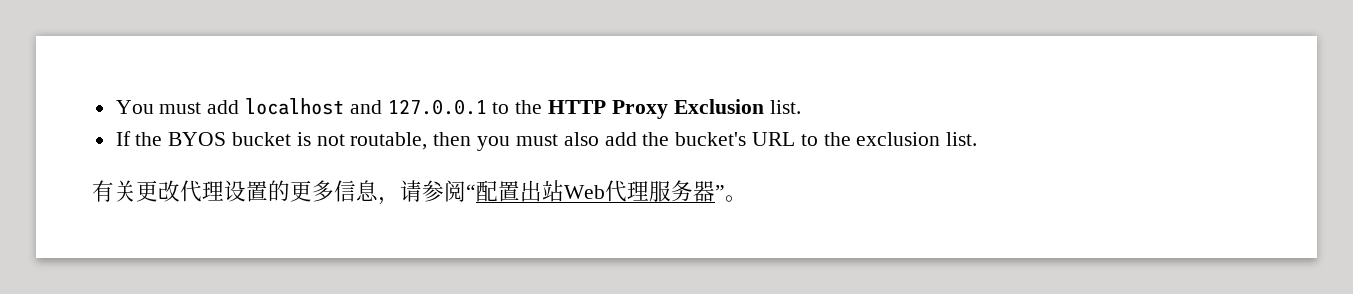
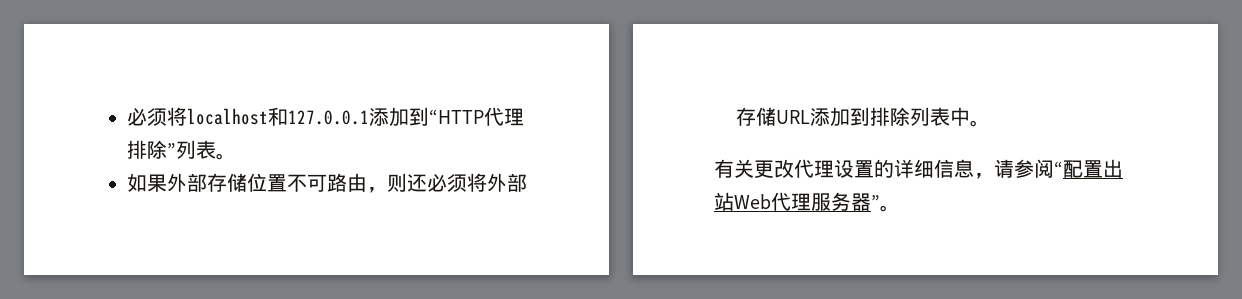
- You must add localhost and 127.0.0.1 to the HTTP Proxy Exclusion list.
- If the BYOS bucket is not routable, then you must also add the bucket's URL to the exclusion list.
+ 必须将localhost和127.0.0.1添加到“HTTP代理排除”列表。
+ 如果外部存储位置不可路由，则还必须将外部存储URL添加到排除列表中。
- 有关更改代理设置的更多信息，请参阅“配置出站Web代理服务器”。
+ 有关更改代理设置的详细信息，请参阅“配置出站Web代理服务器”。

